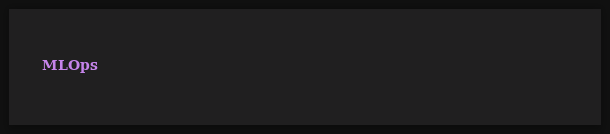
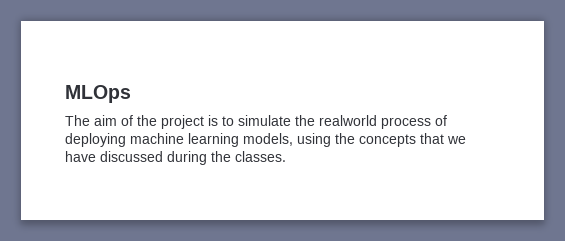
+ The aim of the project is to simulate the realworld process of deploying machine learning models, using the concepts that we have discussed during the classes.

